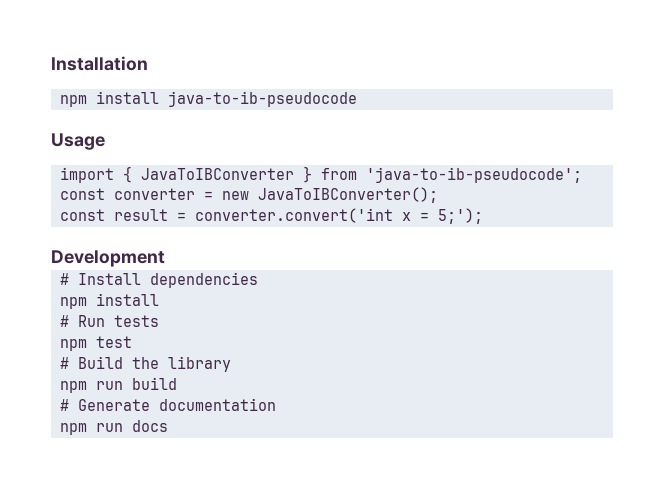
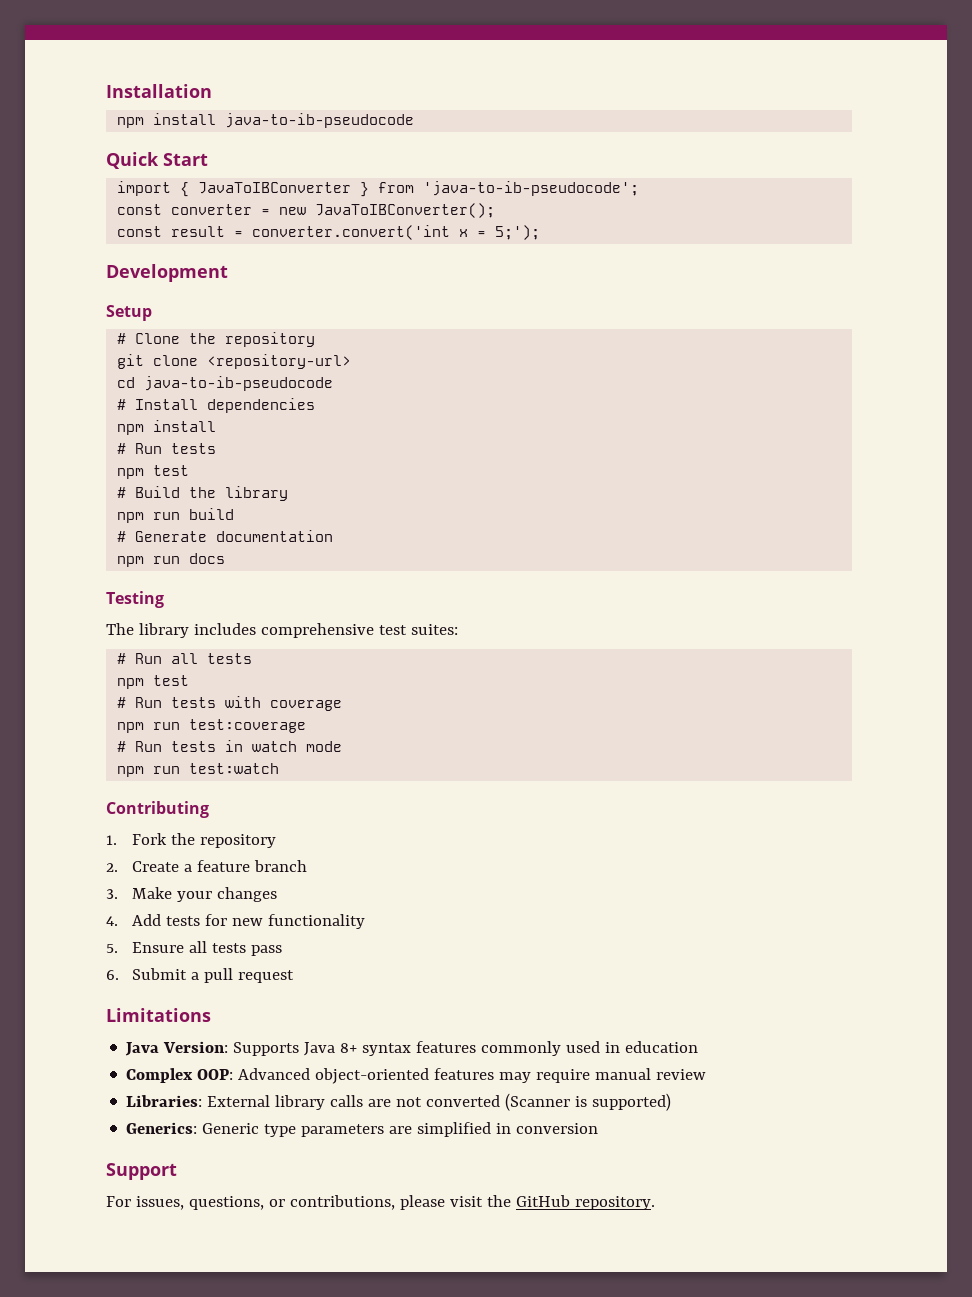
- Usage
+ Quick Start
+ Setup
+ # Clone the repository
+ git clone <repository-url>
+ cd java-to-ib-pseudocode
+ Testing
+ The library includes comprehensive test suites:
+ # Run all tests
+ npm test
+ # Run tests with coverage
+ npm run test:coverage
+ # Run tests in watch mode
+ npm run test:watch
+ Contributing
+ 1. Fork the repository
+ 2. Create a feature branch
+ 3. Make your changes
+ 4. Add tests for new functionality
+ 5. Ensure all tests pass
+ 6. Submit a pull request
+ Limitations
+ Java Version: Supports Java 8+ syntax features commonly used in education
+ Complex OOP: Advanced object-oriented features may require manual review
+ Libraries: External library calls are not converted (Scanner is supported)
+ Generics: Generic type parameters are simplified in conversion
+ Support
+ For issues, questions, or contributions, please visit the GitHub repository.

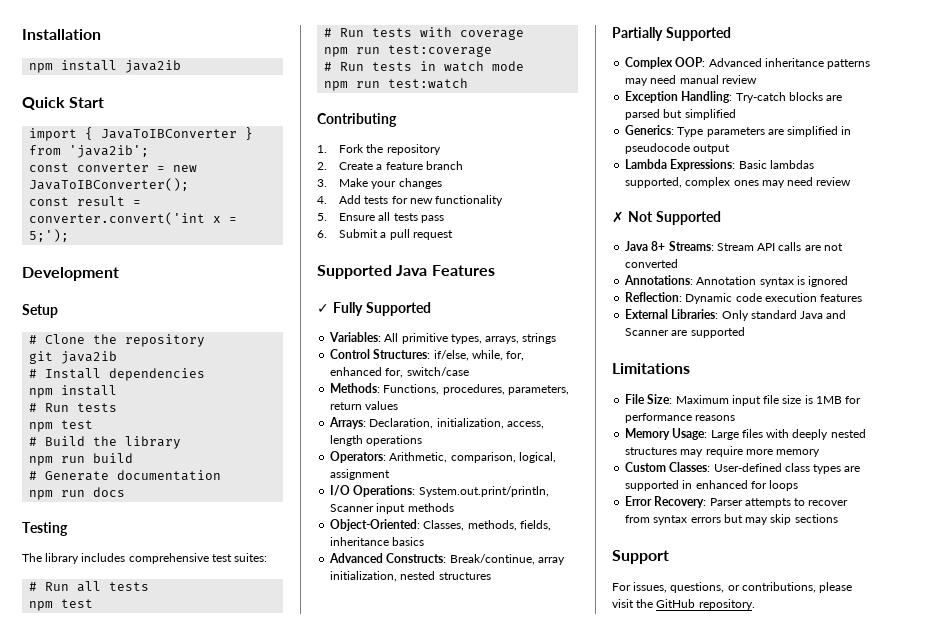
- npm install java-to-ib-pseudocode
+ npm install java2ib
- import { JavaToIBConverter } from 'java-to-ib-pseudocode';
+ import { JavaToIBConverter } from 'java2ib';
- git clone <repository-url>
- cd java-to-ib-pseudocode
+ git java2ib
+ Supported Java Features
+ ✓ Fully Supported
+ Variables: All primitive types, arrays, strings
+ Control Structures: if/else, while, for, enhanced for, switch/case
+ Methods: Functions, procedures, parameters, return values
+ Arrays: Declaration, initialization, access, length operations
+ Operators: Arithmetic, comparison, logical, assignment
+ I/O Operations: System.out.print/println, Scanner input methods
+ Object-Oriented: Classes, methods, fields, inheritance basics
+ Advanced Constructs: Break/continue, array initialization, nested structures
+ Partially Supported
+ Complex OOP: Advanced inheritance patterns may need manual review
+ Exception Handling: Try-catch blocks are parsed but simplified
+ Generics: Type parameters are simplified in pseudocode output
+ Lambda Expressions: Basic lambdas supported, complex ones may need review
+ ✗ Not Supported
+ Java 8+ Streams: Stream API calls are not converted
+ Annotations: Annotation syntax is ignored
+ Reflection: Dynamic code execution features
+ External Libraries: Only standard Java and Scanner are supported
  Limitations
- Java Version: Supports Java 8+ syntax features commonly used in education
- Complex OOP: Advanced object-oriented features may require manual review
- Libraries: External library calls are not converted (Scanner is supported)
- Generics: Generic type parameters are simplified in conversion
+ File Size: Maximum input file size is 1MB for performance reasons
+ Memory Usage: Large files with deeply nested structures may require more memory
+ Custom Classes: User-defined class types are supported in enhanced for loops
+ Error Recovery: Parser attempts to recover from syntax errors but may skip sections

